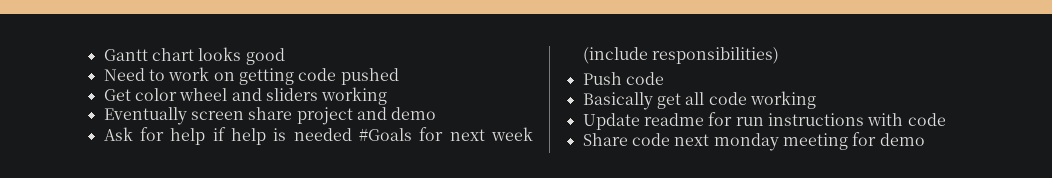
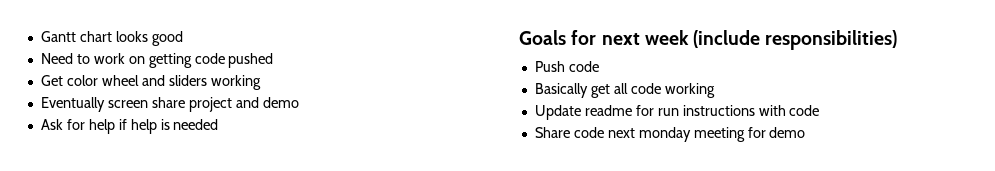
- Ask for help if help is needed #Goals for next week (include responsibilities)
+ Ask for help if help is needed
+ Goals for next week (include responsibilities)

